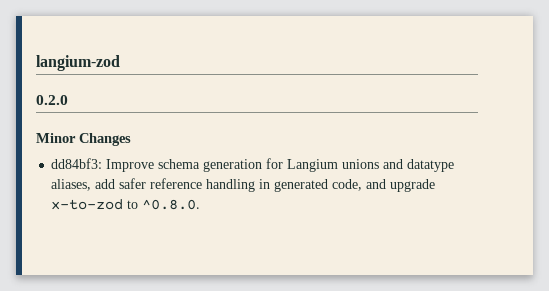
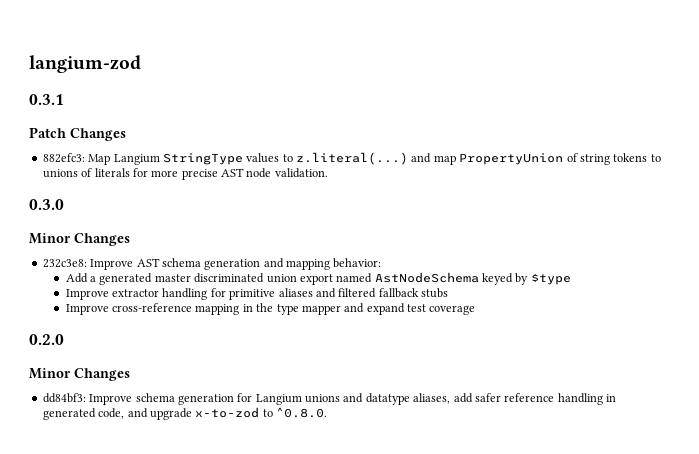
+ 0.3.1
+ Patch Changes
+ 882efc3: Map Langium StringType values to z.literal(...) and map PropertyUnion of string tokens to unions of literals for more precise AST node validation.
+ 0.3.0
+ Minor Changes
+ 232c3e8: Improve AST schema generation and mapping behavior:
+ Add a generated master discriminated union export named AstNodeSchema keyed by $type
+ Improve extractor handling for primitive aliases and filtered fallback stubs
+ Improve cross-reference mapping in the type mapper and expand test coverage

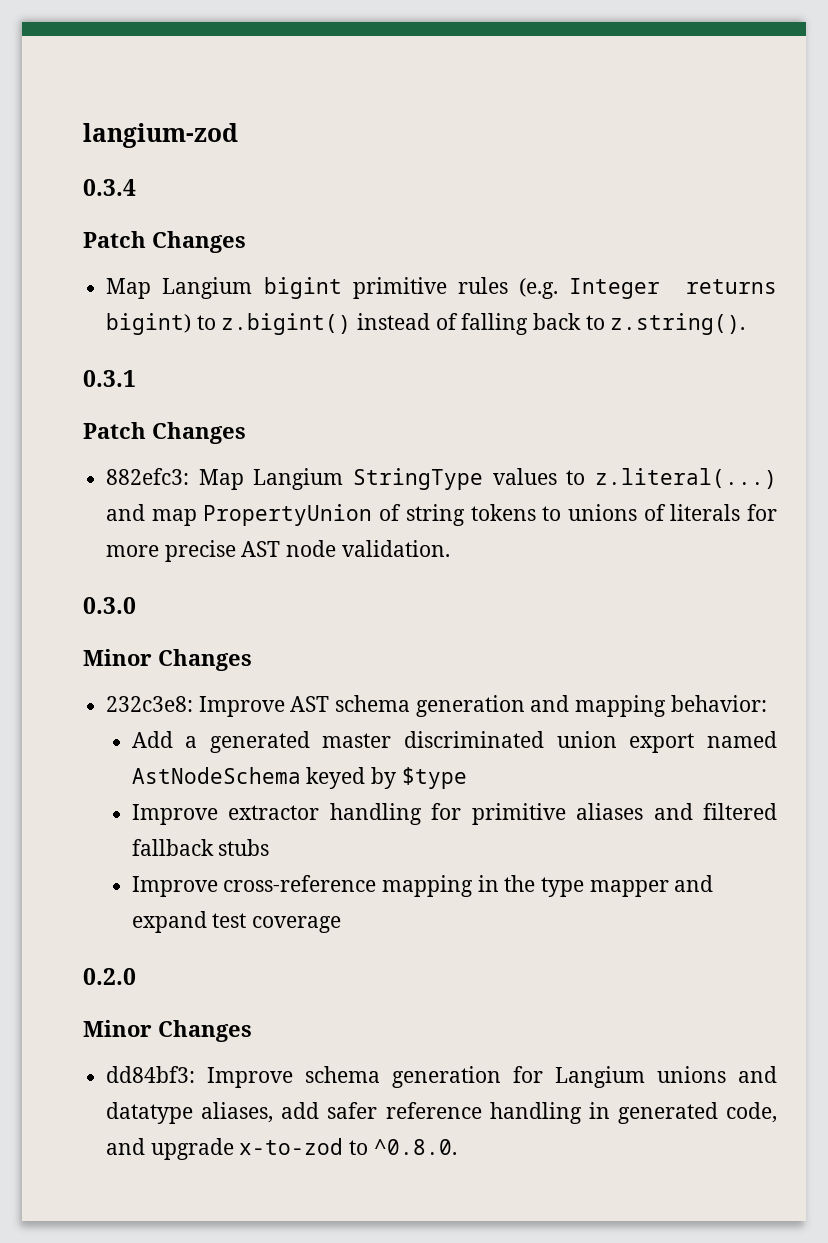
+ 0.3.4
+ Patch Changes
+ Map Langium bigint primitive rules (e.g. Integer returns bigint) to z.bigint() instead of falling back to z.string().

